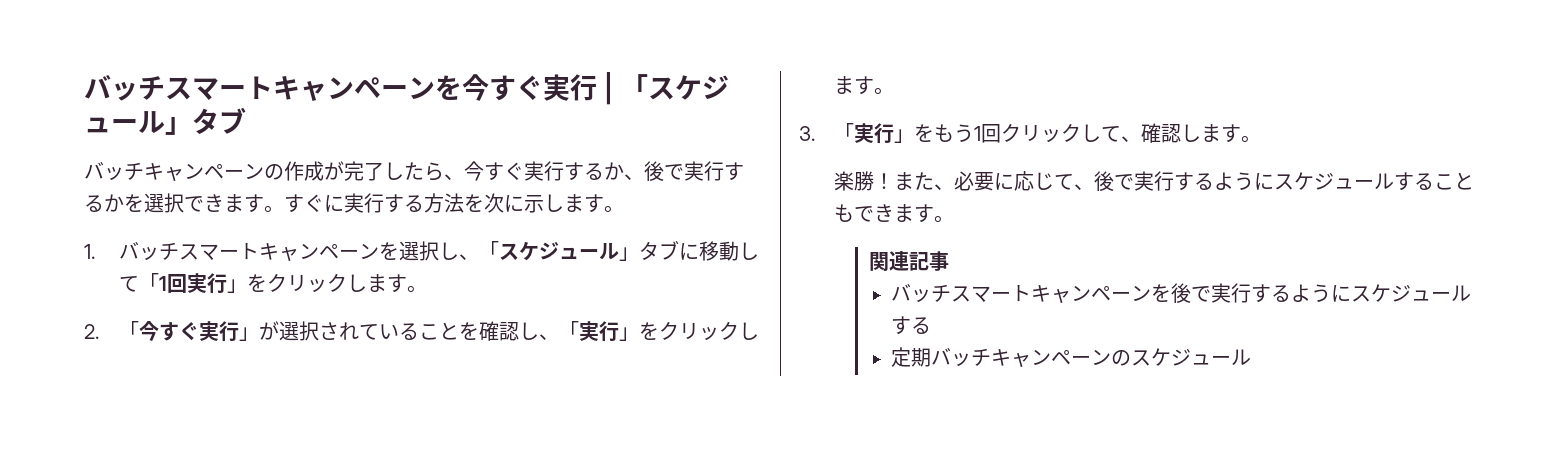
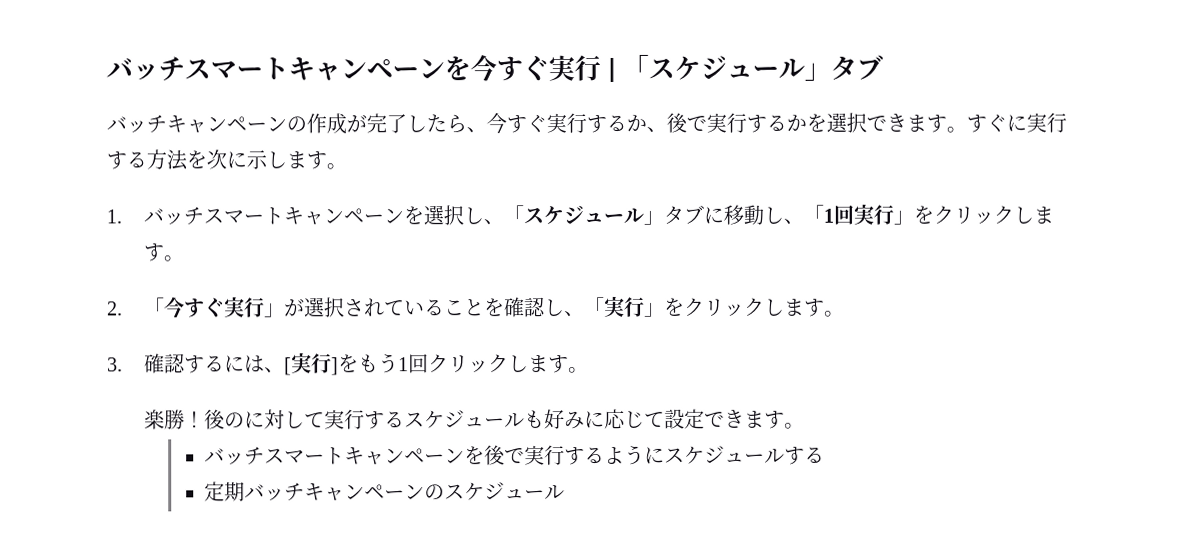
- 1.バッチスマートキャンペーンを選択し、「スケジュール」タブに移動して「1回実行」をクリックします。
+ 1.バッチスマートキャンペーンを選択し、「スケジュール」タブに移動し、「1回実行」をクリックします。
- 3.「実行」をもう1回クリックして、確認します。
+ 3.確認するには、[実行]をもう1回クリックします。
- また、必要に応じて、後で実行するようにスケジュールすることもできます。
- 関連記事
+ 後のに対して実行するスケジュールも好みに応じて設定できます。

